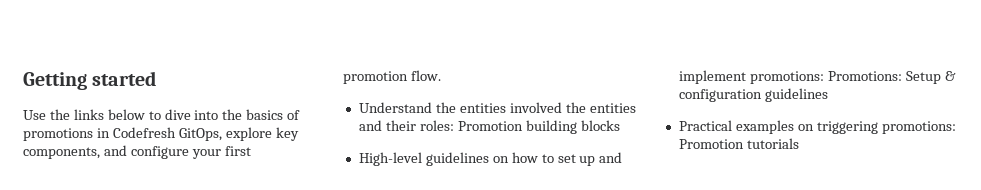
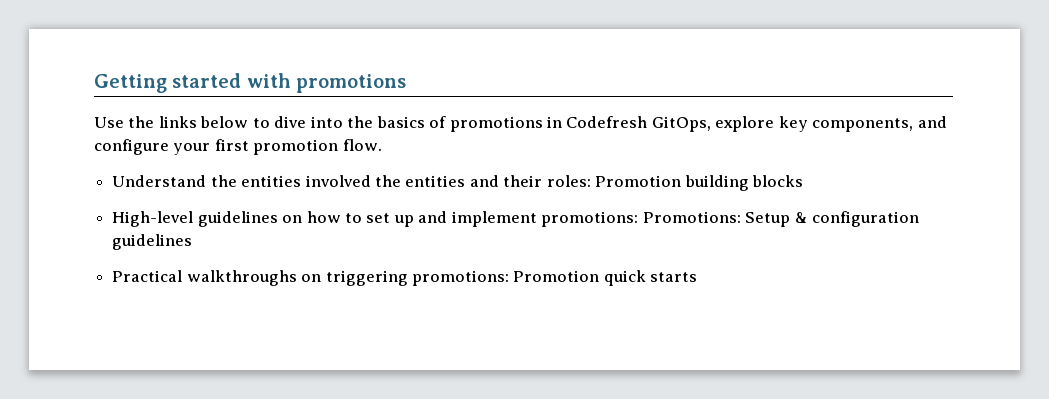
- Getting started
+ Getting started with promotions
- Practical examples on triggering promotions: Promotion tutorials
+ Practical walkthroughs on triggering promotions: Promotion quick starts

